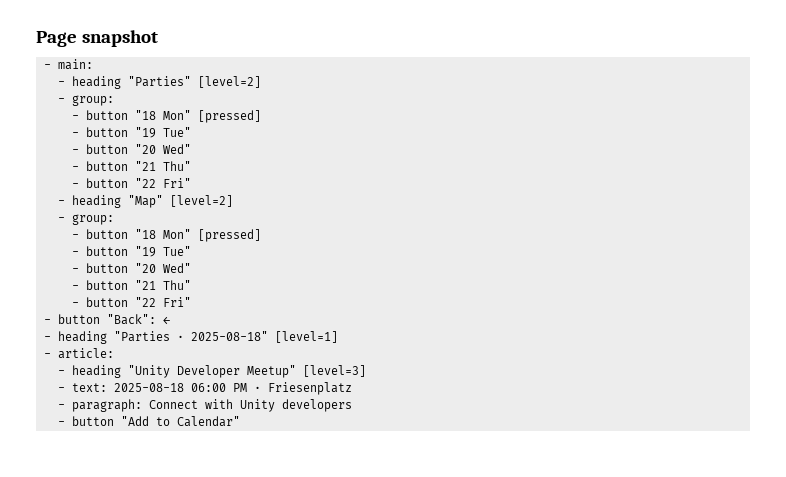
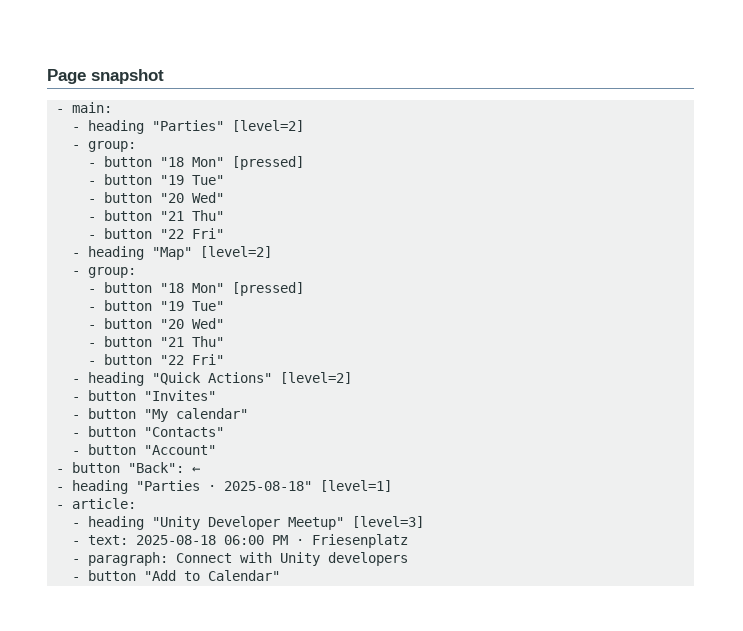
+ - heading "Quick Actions" [level=2]
+ - button "Invites"
+ - button "My calendar"
+ - button "Contacts"
+ - button "Account"

